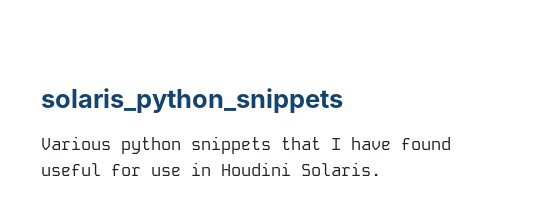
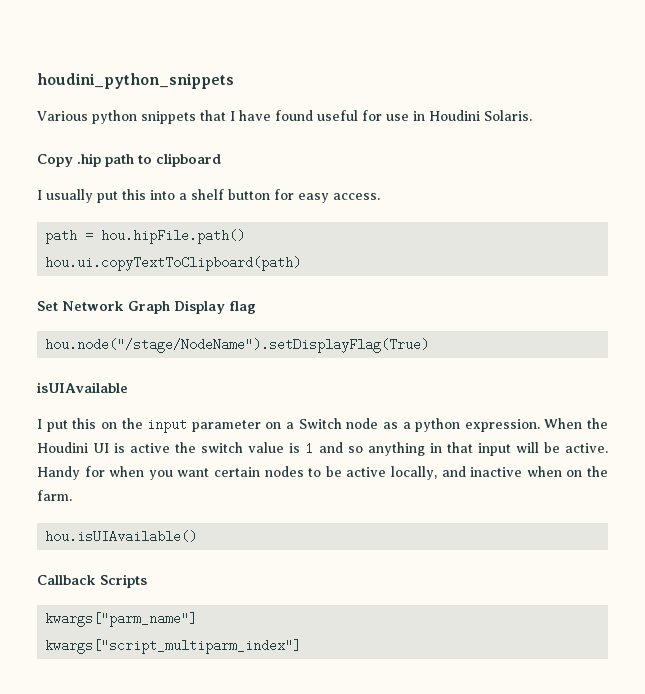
- solaris_python_snippets
+ houdini_python_snippets
+ Copy .hip path to clipboard
+ I usually put this into a shelf button for easy access.
+ path = hou.hipFile.path()
+ hou.ui.copyTextToClipboard(path)
+ Set Network Graph Display flag
+ hou.node("/stage/NodeName").setDisplayFlag(True)
+ isUIAvailable
+ I put this on the input parameter on a Switch node as a python expression. When the Houdini UI is active the switch value is 1 and so anything in that input will be active. Handy for when you want certain nodes to be active locally, and inactive when on the farm.
+ hou.isUIAvailable()
+ Callback Scripts
+ kwargs["parm_name"]
+ kwargs["script_multiparm_index"]

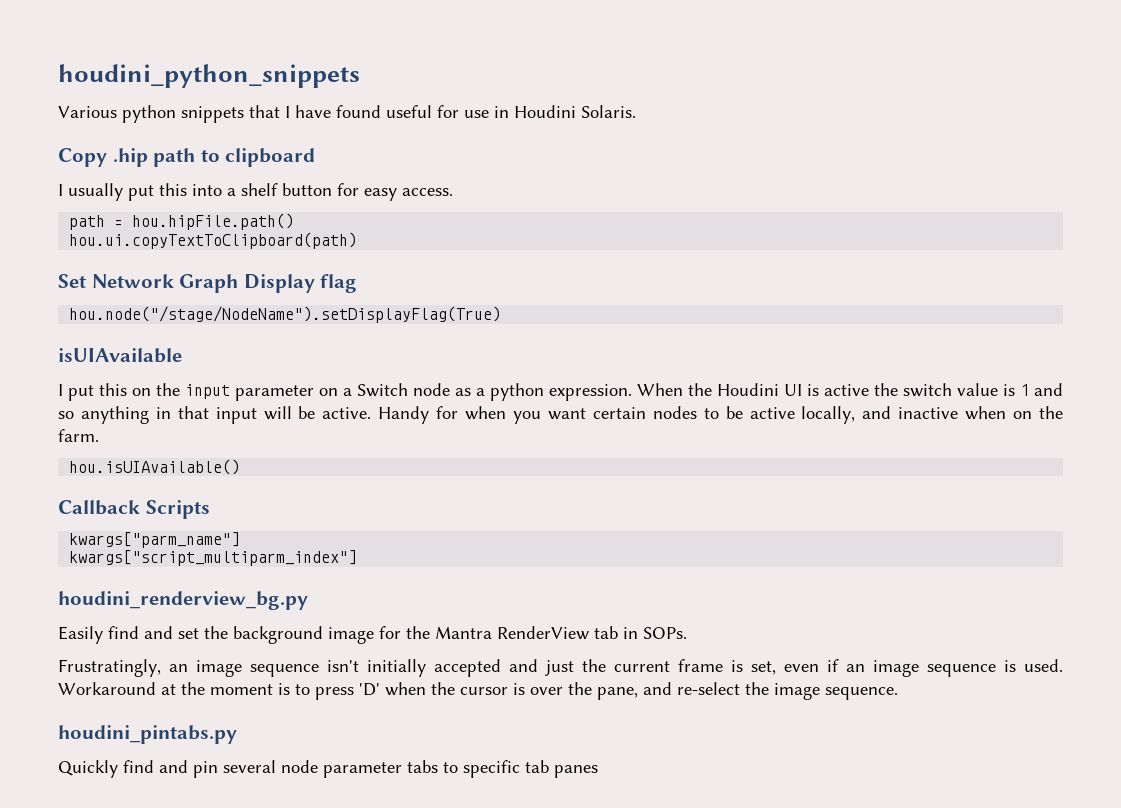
+ houdini_renderview_bg.py
+ Easily find and set the background image for the Mantra RenderView tab in SOPs.
+ Frustratingly, an image sequence isn't initially accepted and just the current frame is set, even if an image sequence is used. Workaround at the moment is to press 'D' when the cursor is over the pane, and re-select the image sequence.
+ houdini_pintabs.py
+ Quickly find and pin several node parameter tabs to specific tab panes

